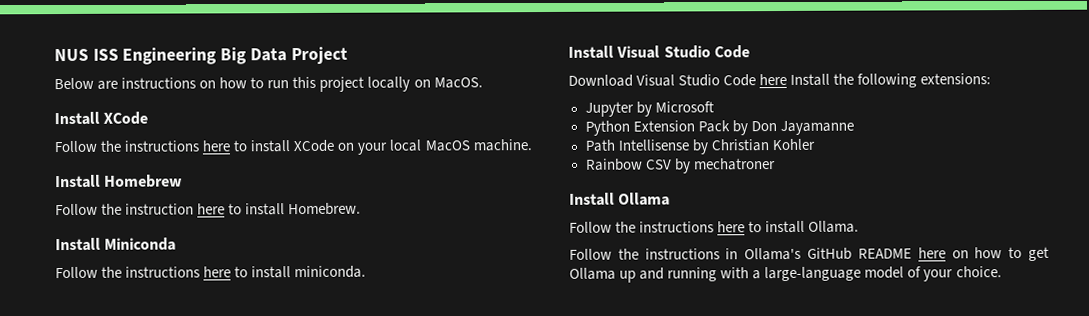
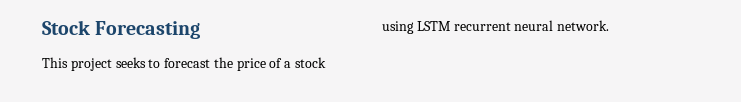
- NUS ISS Engineering Big Data Project
- Below are instructions on how to run this project locally on MacOS.
- Install XCode
- Follow the instructions here to install XCode on your local MacOS machine.
- Install Homebrew
- Follow the instruction here to install Homebrew.
- Install Miniconda
- Follow the instructions here to install miniconda.
- Install Visual Studio Code
- Download Visual Studio Code here Install the following extensions:
- Jupyter by Microsoft
- Python Extension Pack by Don Jayamanne
- Path Intellisense by Christian Kohler
- Rainbow CSV by mechatroner
- Install Ollama
- Follow the instructions here to install Ollama.
- Follow the instructions in Ollama's GitHub README here on how to get Ollama up and running with a large-language model of your choice.
+ Stock Forecasting
+ This project seeks to forecast the price of a stock using LSTM recurrent neural network.

